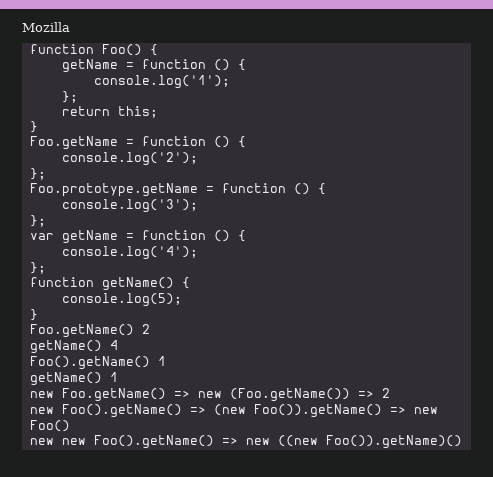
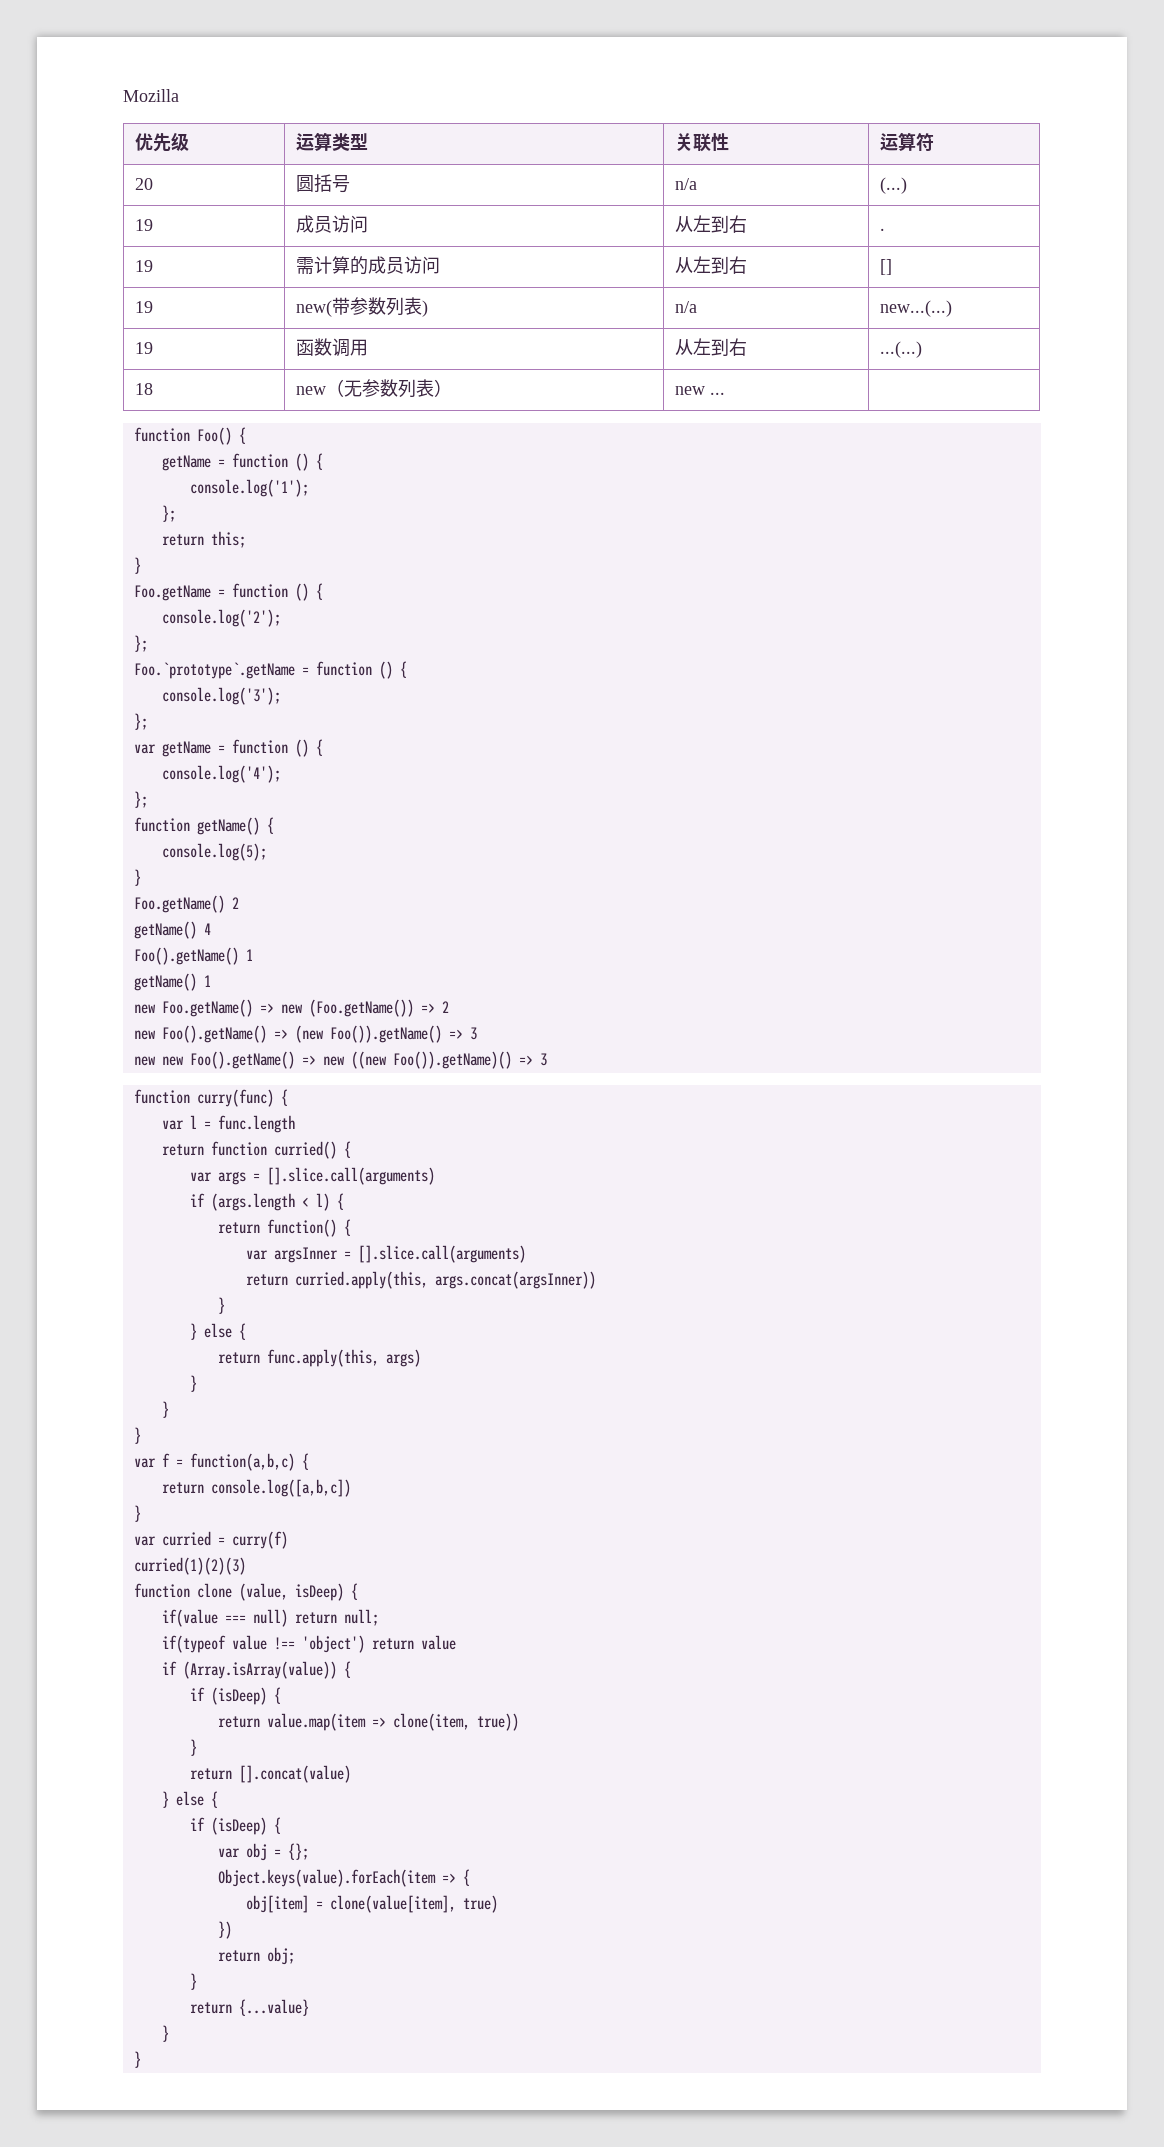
+ 优先级 | 运算类型 | 关联性 | 运算符
+ 20 | 圆括号 | n/a | (...)
+ 19 | 成员访问 | 从左到右 | .
+ 19 | 需计算的成员访问 | 从左到右 | []
+ 19 | new(带参数列表) | n/a | new...(...)
+ 19 | 函数调用 | 从左到右 | ...(...)
+ 18 | new（无参数列表） | new ... |
- Foo.prototype.getName = function () {
+ Foo.`prototype`.getName = function () {
- new Foo().getName() => (new Foo()).getName() => new Foo()
+ new Foo().getName() => (new Foo()).getName() => 3
- new new Foo().getName() => new ((new Foo()).getName)()
+ new new Foo().getName() => new ((new Foo()).getName)() => 3
+ function curry(func) {
+ var l = func.length
+ return function curried() {
+ var args = [].slice.call(arguments)
+ if (args.length < l) {
+ return function() {
+ var argsInner = [].slice.call(arguments)
+ return curried.apply(this, args.concat(argsInner))
+ }
+ } else {
+ return func.apply(this, args)
+ }
+ }
+ }
+ var f = function(a,b,c) {
+ return console.log([a,b,c])
+ }
+ var curried = curry(f)
+ curried(1)(2)(3)
+ function clone (value, isDeep) {
+ if(value === null) return null;
+ if(typeof value !== 'object') return value
+ if (Array.isArray(value)) {
+ if (isDeep) {
+ return value.map(item => clone(item, true))
+ }
+ return [].concat(value)
+ } else {
+ if (isDeep) {
+ var obj = {};
+ Object.keys(value).forEach(item => {
+ obj[item] = clone(value[item], true)
+ })
+ return obj;
+ }
+ return {...value}
+ }
+ }

